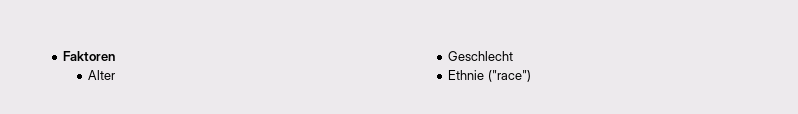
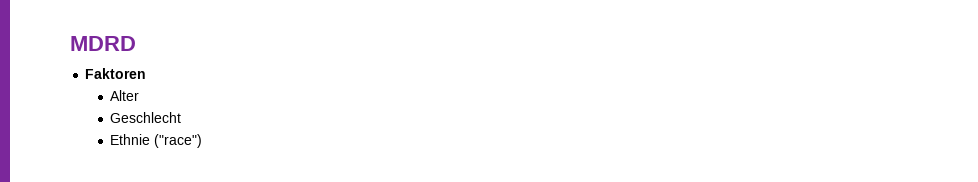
+ MDRD

